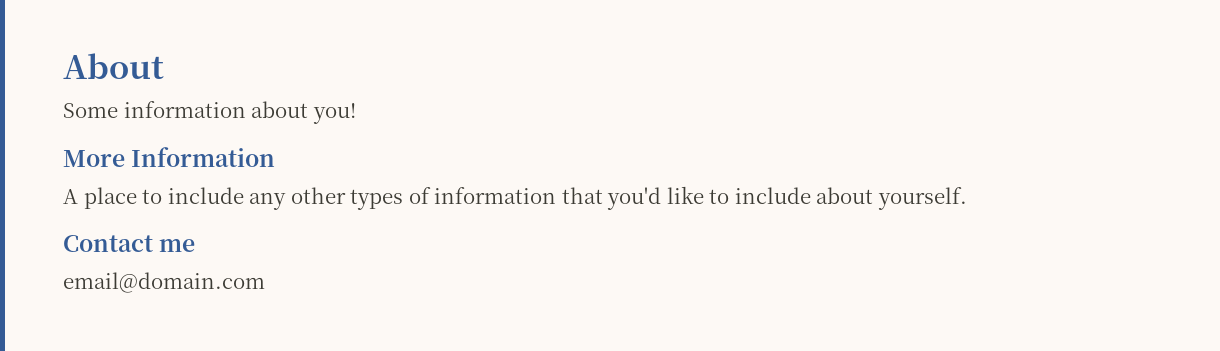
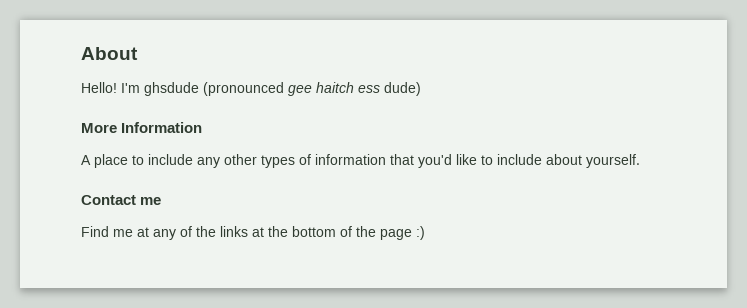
- Some information about you!
+ Hello! I'm ghsdude (pronounced gee haitch ess dude)
- email@domain.com
+ Find me at any of the links at the bottom of the page :)

